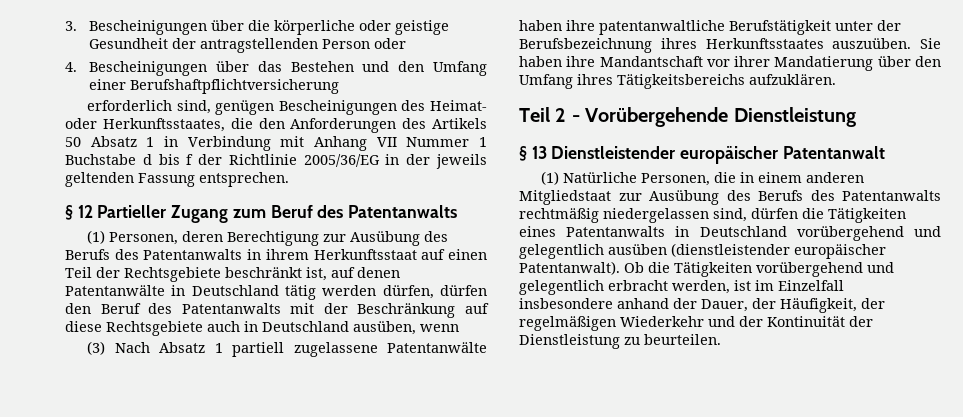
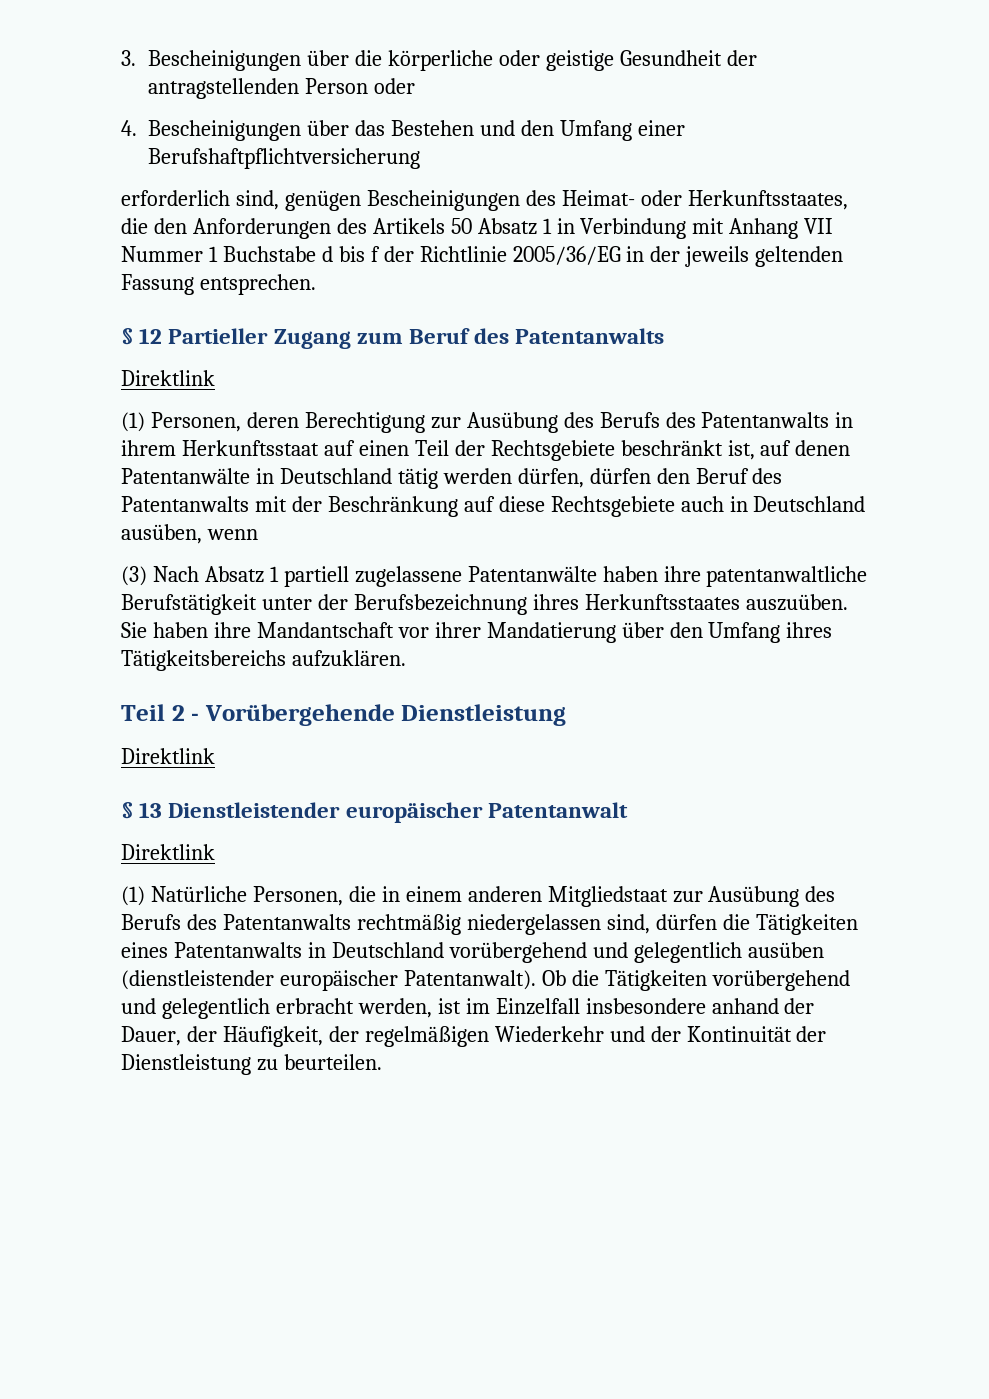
  § 12 Partieller Zugang zum Beruf des Patentanwalts
+ Direktlink
  Teil 2 - Vorübergehende Dienstleistung
+ Direktlink
  § 13 Dienstleistender europäischer Patentanwalt
+ Direktlink

